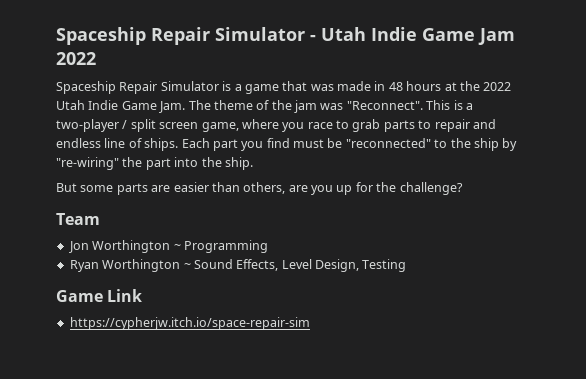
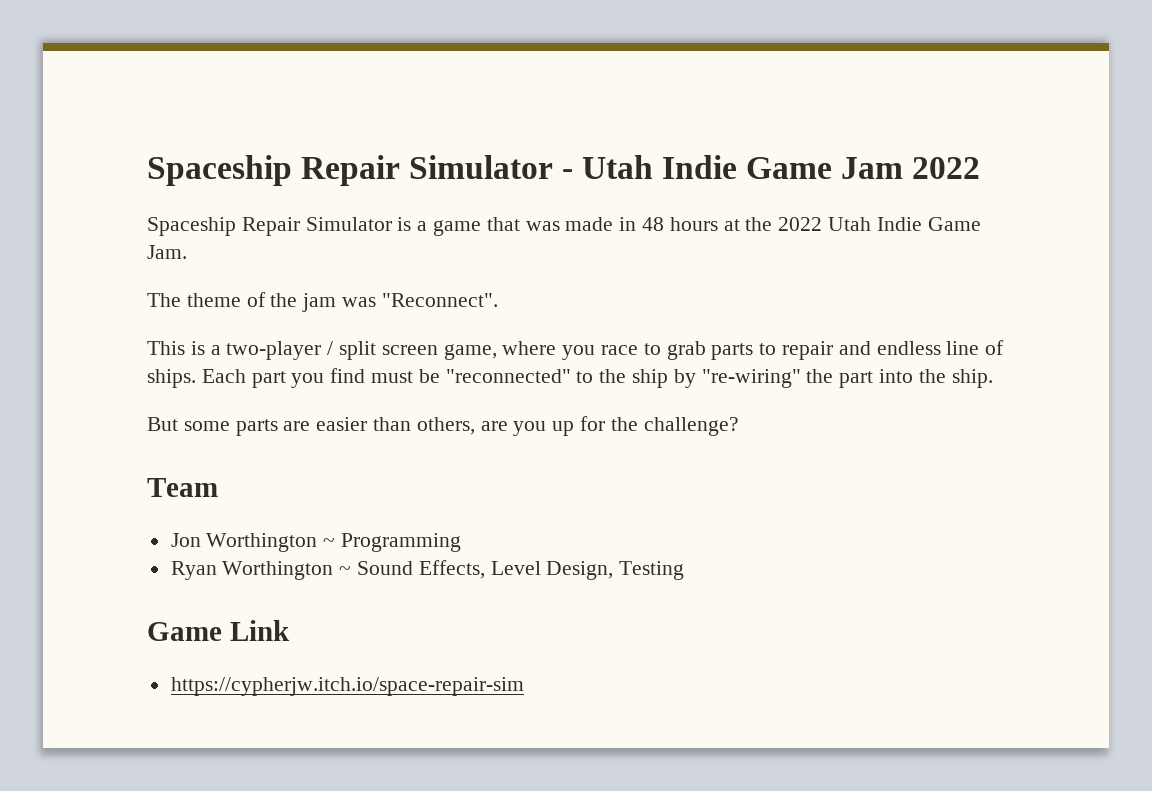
- Spaceship Repair Simulator is a game that was made in 48 hours at the 2022 Utah Indie Game Jam. The theme of the jam was "Reconnect". This is a two-player / split screen game, where you race to grab parts to repair and endless line of ships.
+ Spaceship Repair Simulator is a game that was made in 48 hours at the 2022 Utah Indie Game Jam.
+ The theme of the jam was "Reconnect".
+ This is a two-player / split screen game, where you race to grab parts to repair and endless line of ships.

